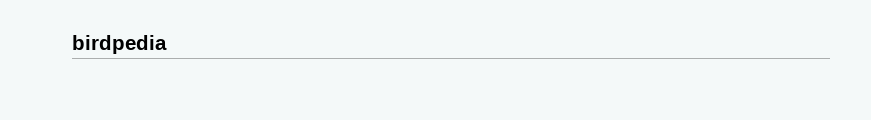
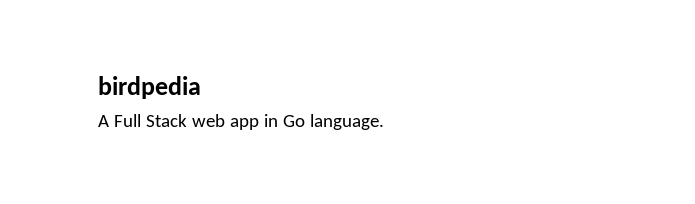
+ A Full Stack web app in Go language.

